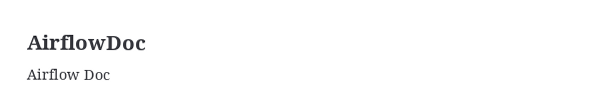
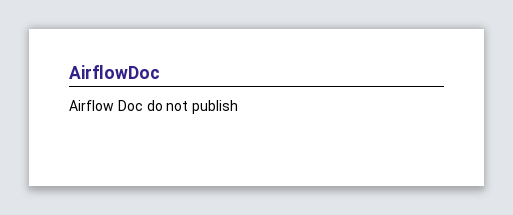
- Airflow Doc
+ Airflow Doc do not publish

